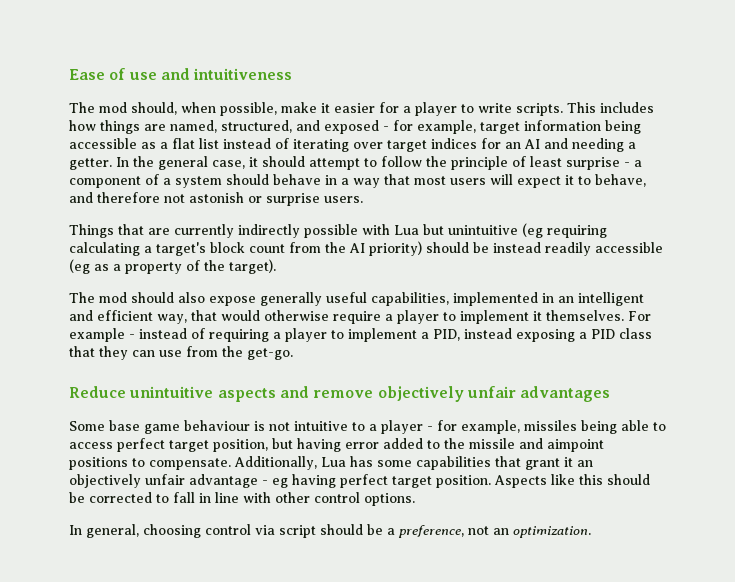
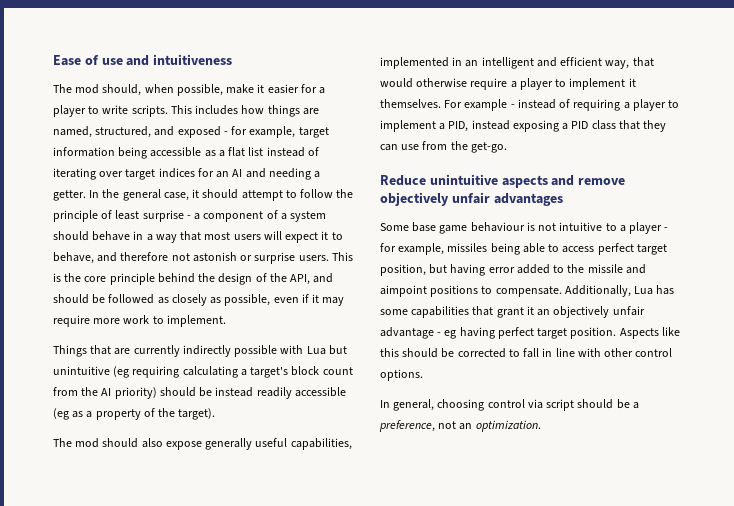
+ This is the core principle behind the design of the API, and should be followed as closely as possible, even if it may require more work to implement.

